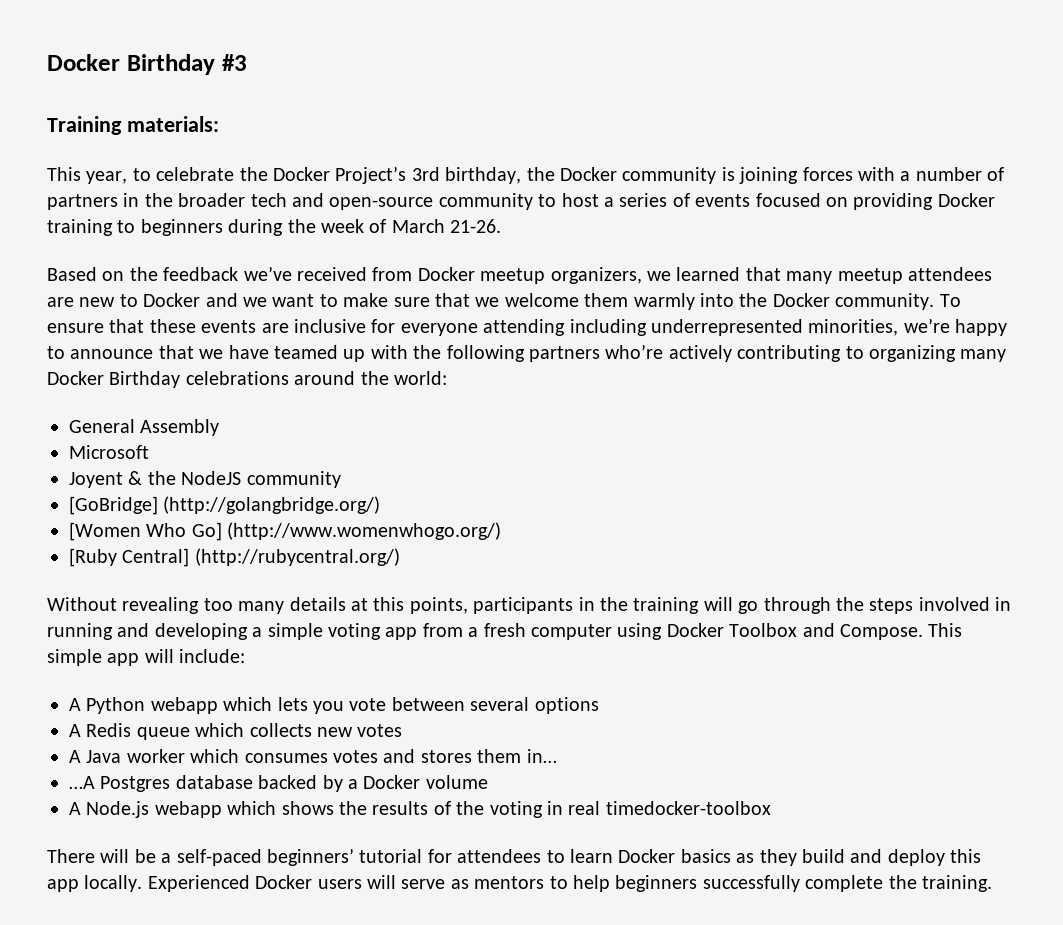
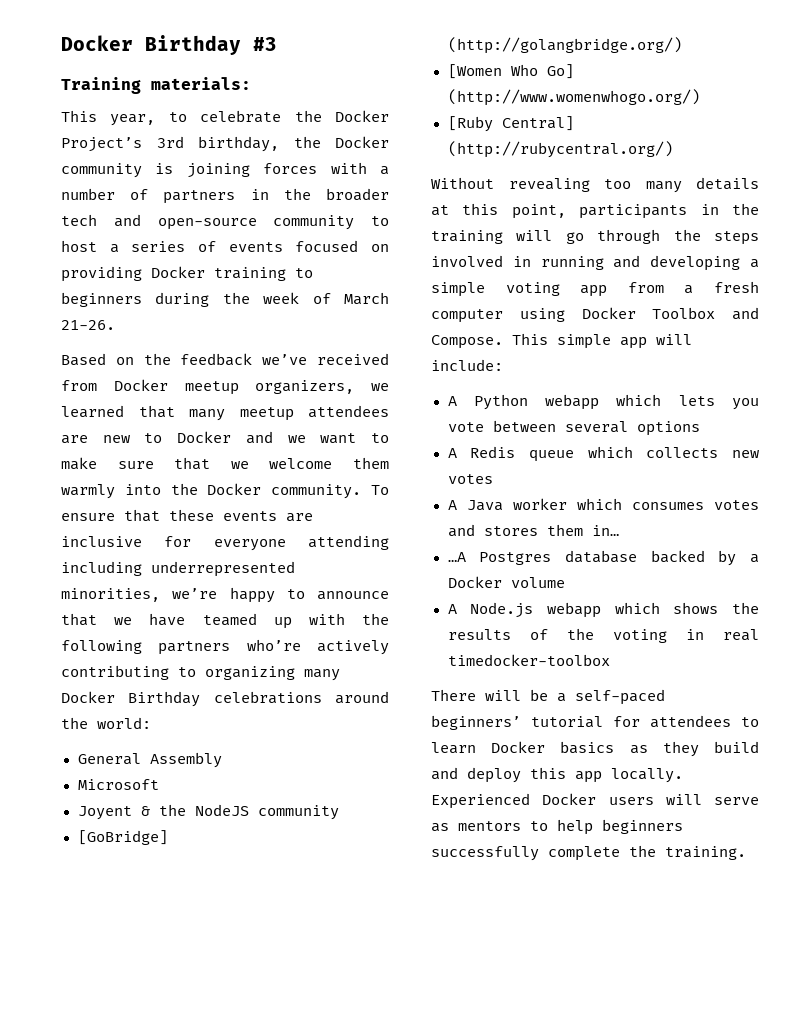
- Without revealing too many details at this points, participants in the training will go through the steps involved in running and developing a simple voting app from a fresh computer using Docker Toolbox and Compose.
+ Without revealing too many details at this point, participants in the training will go through the steps involved in running and developing a simple voting app from a fresh computer using Docker Toolbox and Compose.

